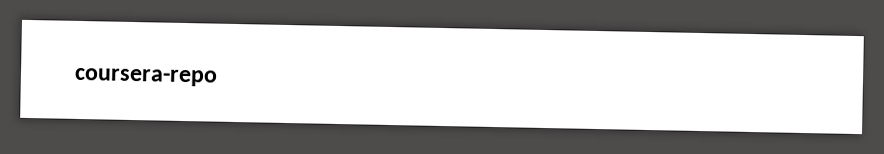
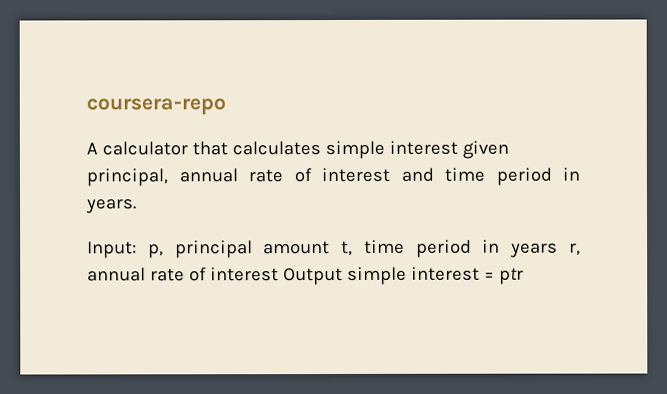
+ A calculator that calculates simple interest given principal, annual rate of interest and time period in years.
+ Input: p, principal amount t, time period in years r, annual rate of interest Output simple interest = ptr

